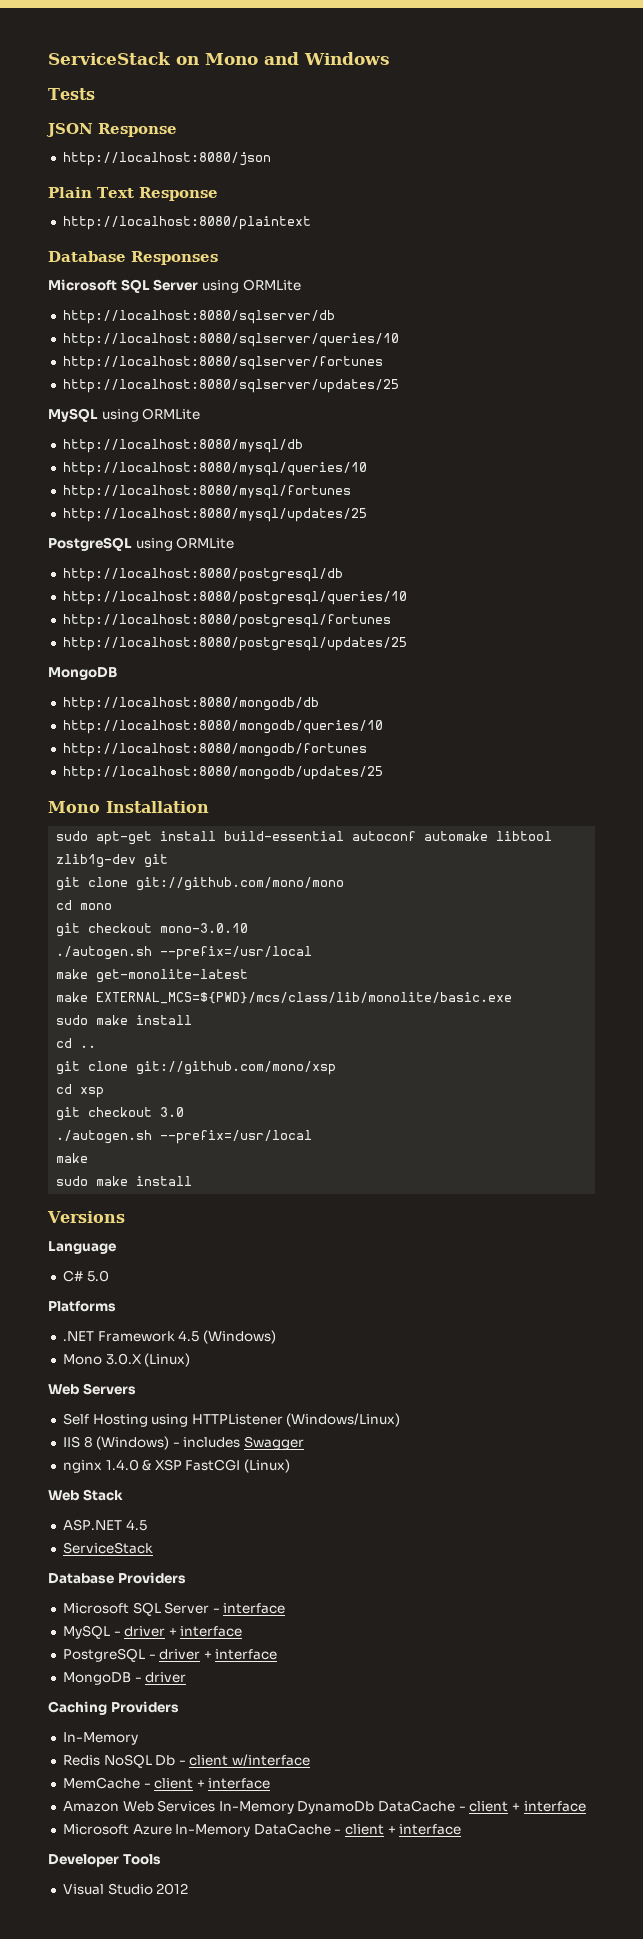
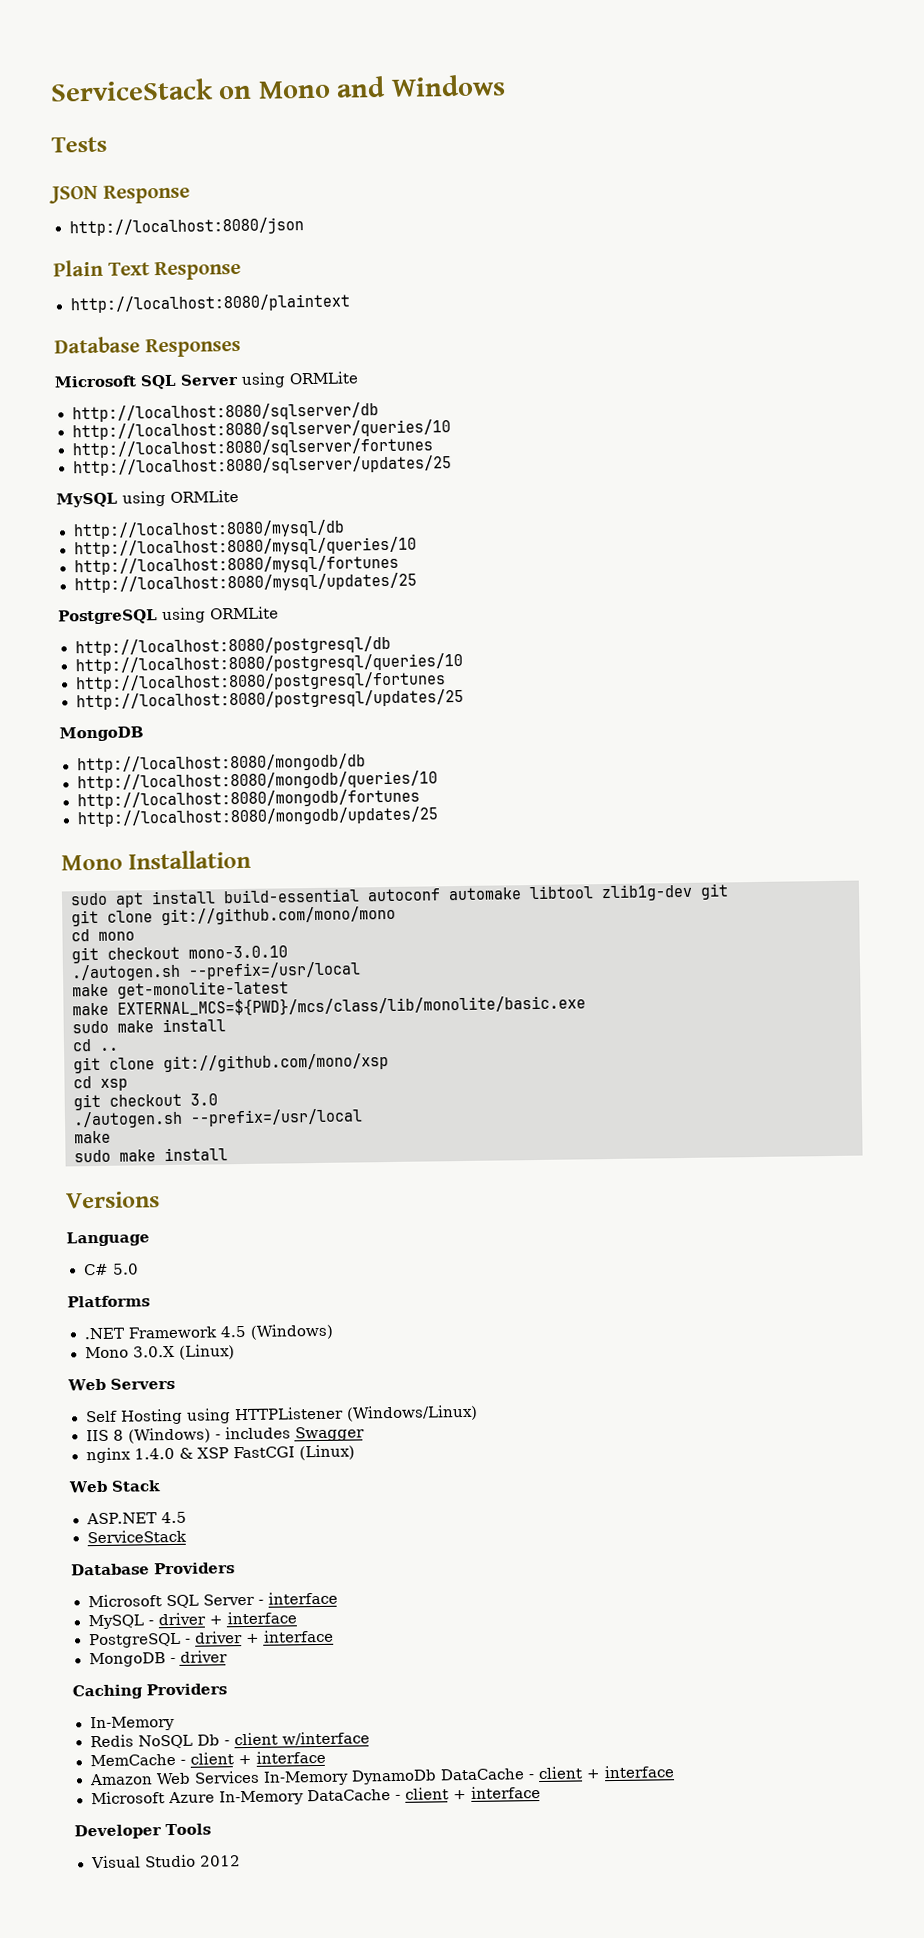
- sudo apt-get install build-essential autoconf automake libtool zlib1g-dev git
+ sudo apt install build-essential autoconf automake libtool zlib1g-dev git

